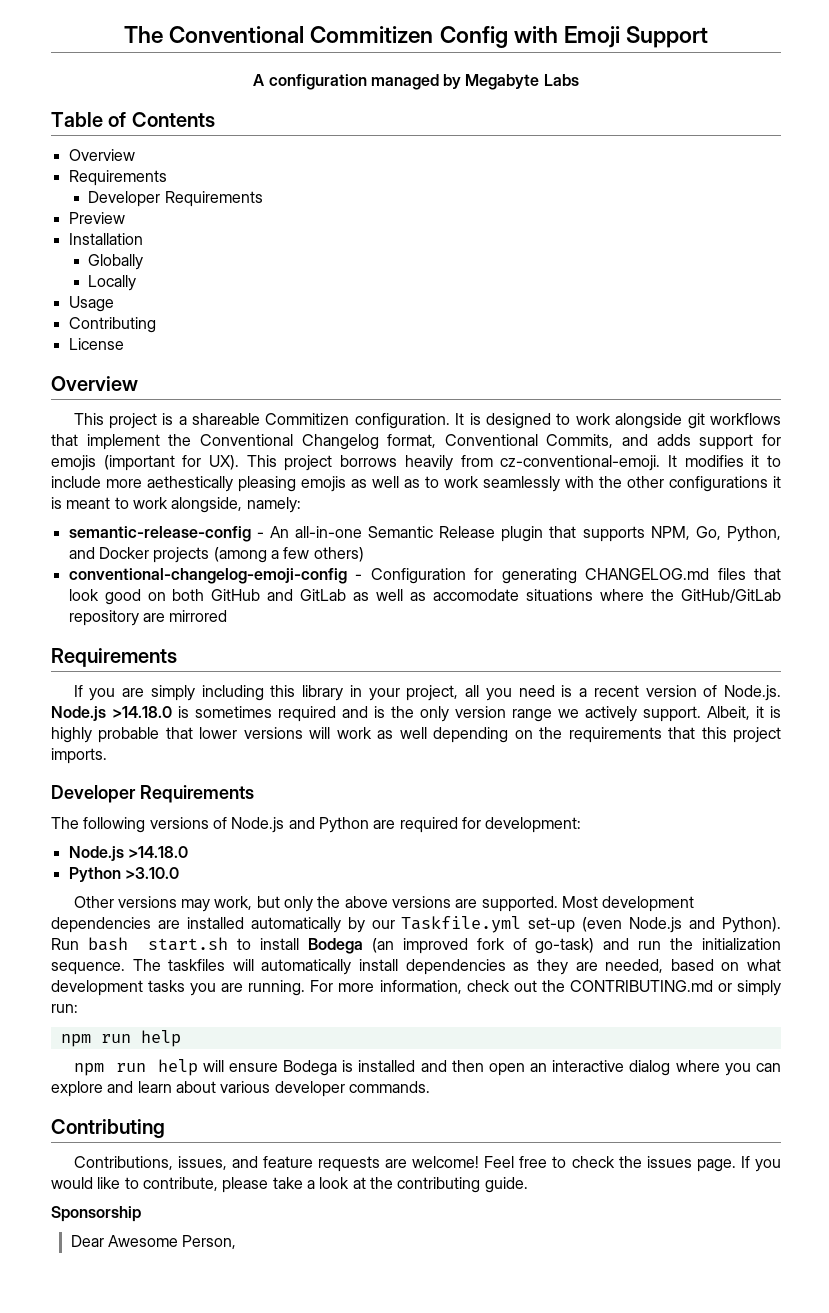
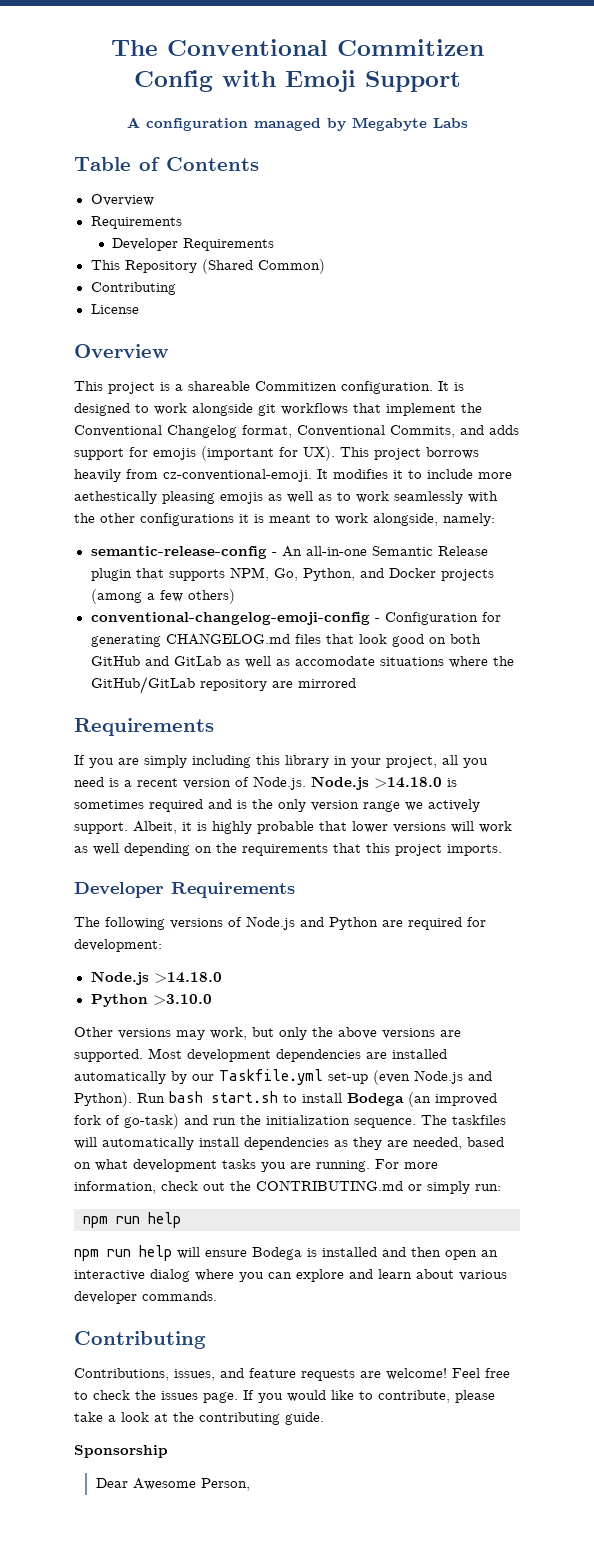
- Preview
- Installation
- Globally
- Locally
- Usage
+ This Repository (Shared Common)

